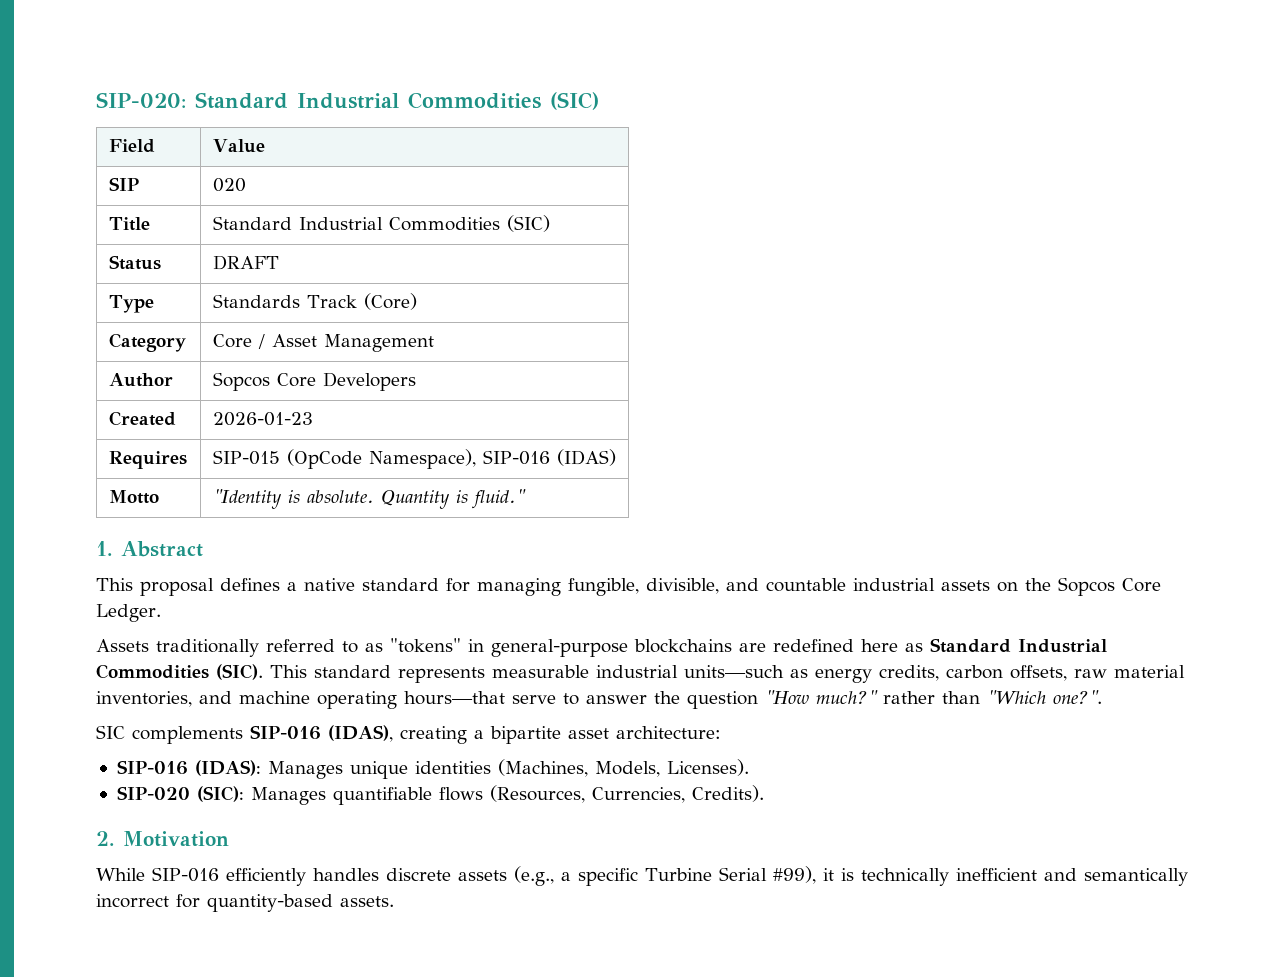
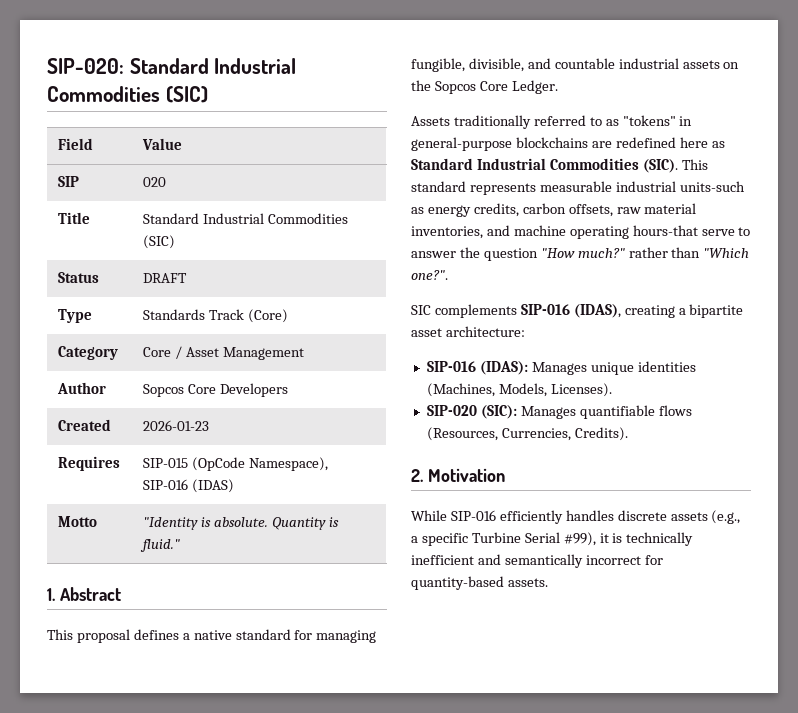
- This standard represents measurable industrial units—such as energy credits, carbon offsets, raw material inventories, and machine operating hours—that serve to answer the question "How much?" rather than "Which one?".
+ This standard represents measurable industrial units-such as energy credits, carbon offsets, raw material inventories, and machine operating hours-that serve to answer the question "How much?" rather than "Which one?".

